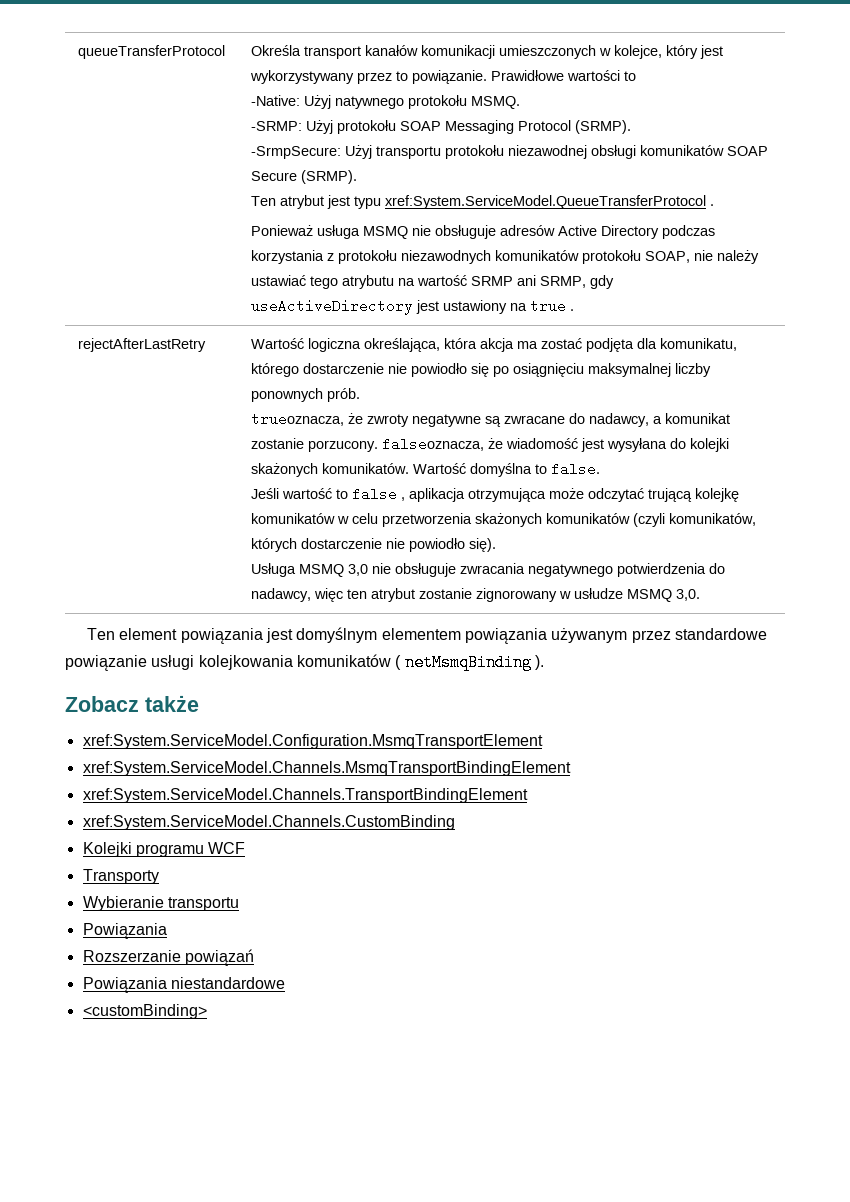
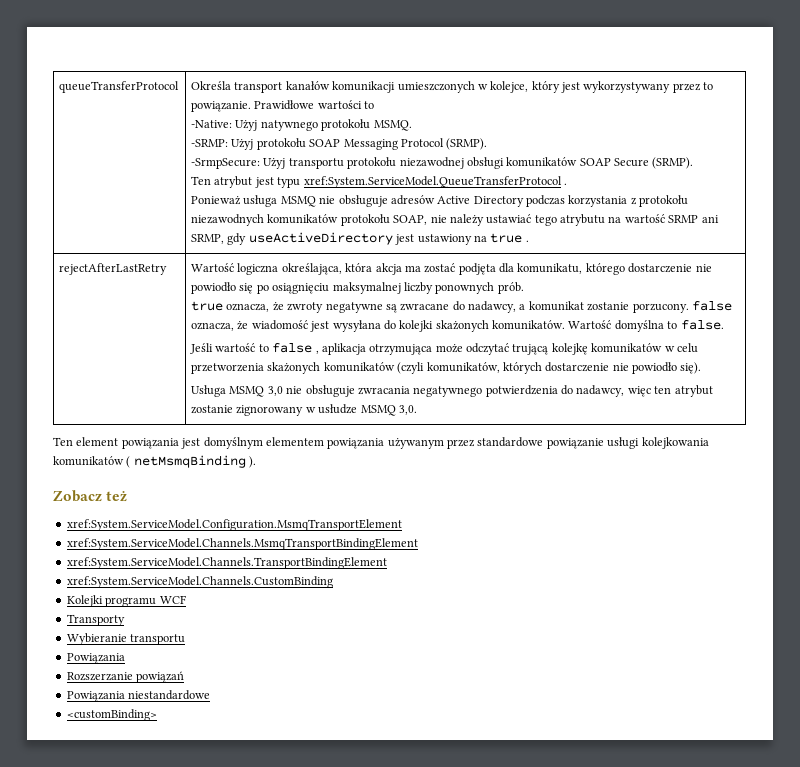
- trueoznacza, że zwroty negatywne są zwracane do nadawcy, a komunikat zostanie porzucony. falseoznacza, że wiadomość jest wysyłana do kolejki skażonych komunikatów.
+ true oznacza, że zwroty negatywne są zwracane do nadawcy, a komunikat zostanie porzucony. false oznacza, że wiadomość jest wysyłana do kolejki skażonych komunikatów.
- Zobacz także
+ Zobacz też

